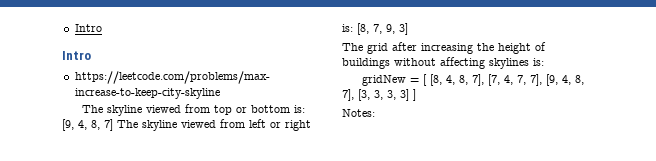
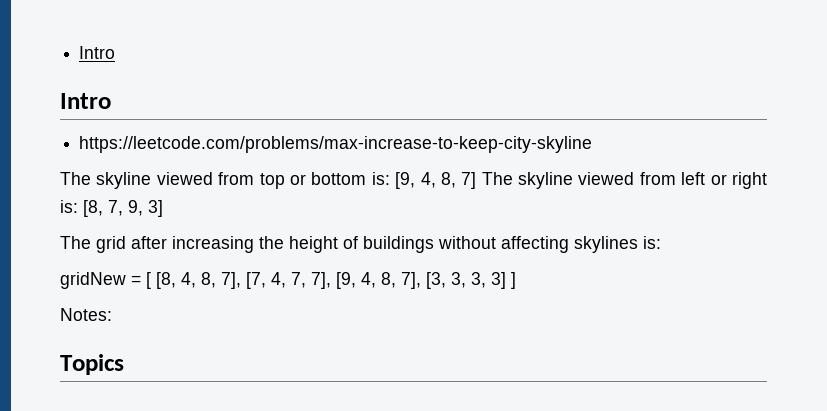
+ Topics

